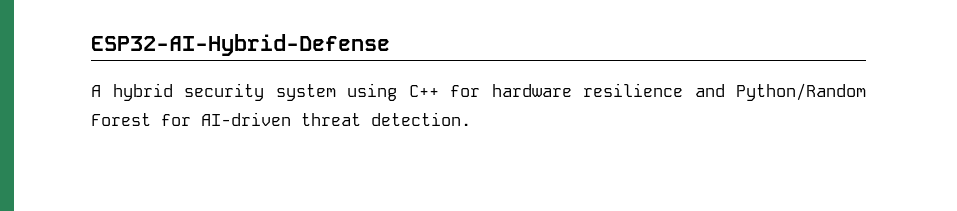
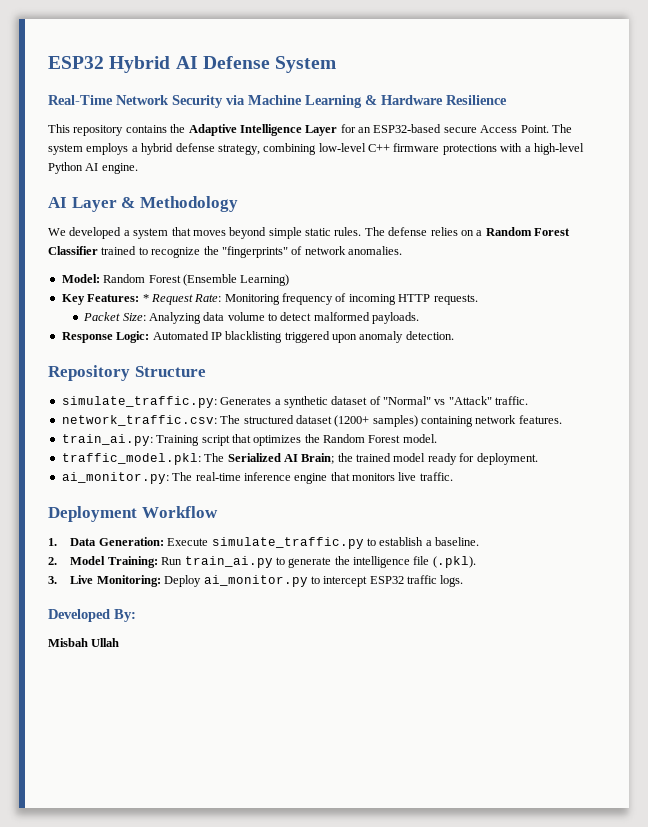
- ESP32-AI-Hybrid-Defense
- A hybrid security system using C++ for hardware resilience and Python/Random Forest for AI-driven threat detection.
+ ESP32 Hybrid AI Defense System
+ Real-Time Network Security via Machine Learning & Hardware Resilience
+ This repository contains the Adaptive Intelligence Layer for an ESP32-based secure Access Point. The system employs a hybrid defense strategy, combining low-level C++ firmware protections with a high-level Python AI engine.
+ AI Layer & Methodology
+ We developed a system that moves beyond simple static rules. The defense relies on a Random Forest Classifier trained to recognize the "fingerprints" of network anomalies.
+ Model: Random Forest (Ensemble Learning)
+ Key Features: * Request Rate: Monitoring frequency of incoming HTTP requests.
+ Packet Size: Analyzing data volume to detect malformed payloads.
+ Response Logic: Automated IP blacklisting triggered upon anomaly detection.
+ Repository Structure
+ simulate_traffic.py: Generates a synthetic dataset of "Normal" vs "Attack" traffic.
+ network_traffic.csv: The structured dataset (1200+ samples) containing network features.
+ train_ai.py: Training script that optimizes the Random Forest model.
+ traffic_model.pkl: The Serialized AI Brain; the trained model ready for deployment.
+ ai_monitor.py: The real-time inference engine that monitors live traffic.
+ Deployment Workflow
+ 1. Data Generation: Execute simulate_traffic.py to establish a baseline.
+ 2. Model Training: Run train_ai.py to generate the intelligence file (.pkl).
+ 3. Live Monitoring: Deploy ai_monitor.py to intercept ESP32 traffic logs.
+ Developed By:
+ Misbah Ullah

